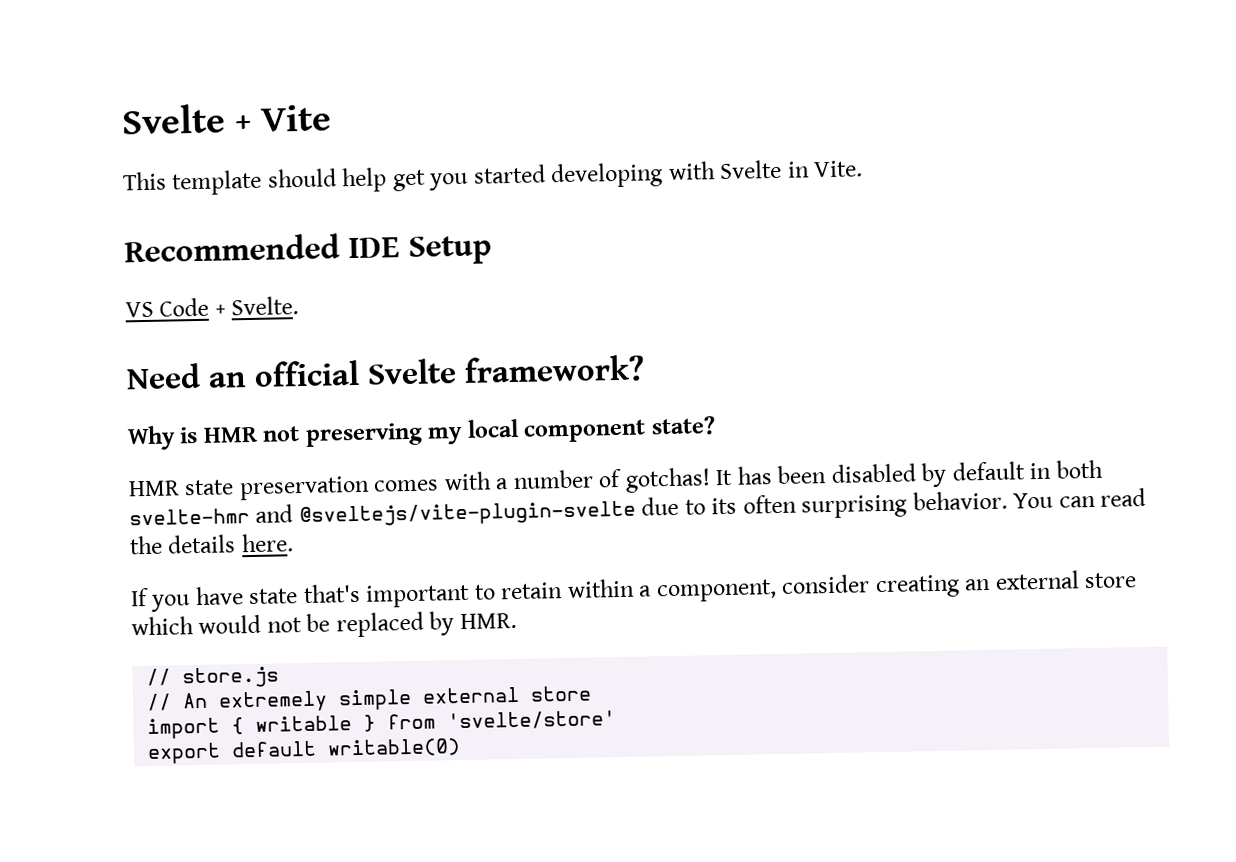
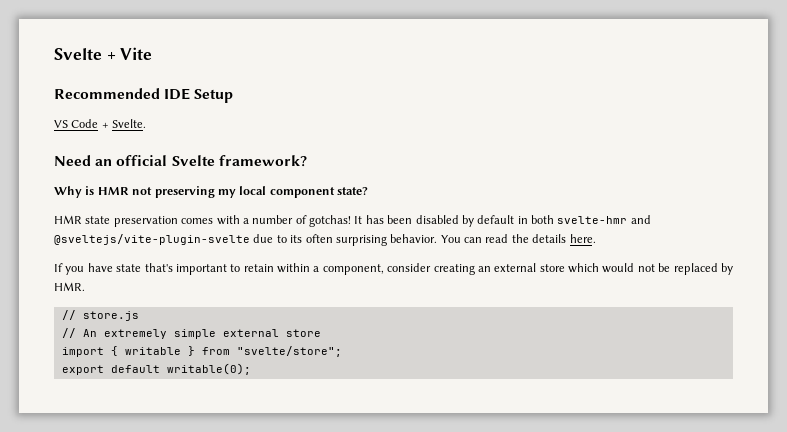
- This template should help get you started developing with Svelte in Vite.
- import { writable } from 'svelte/store'
+ import { writable } from "svelte/store";
- export default writable(0)
+ export default writable(0);

